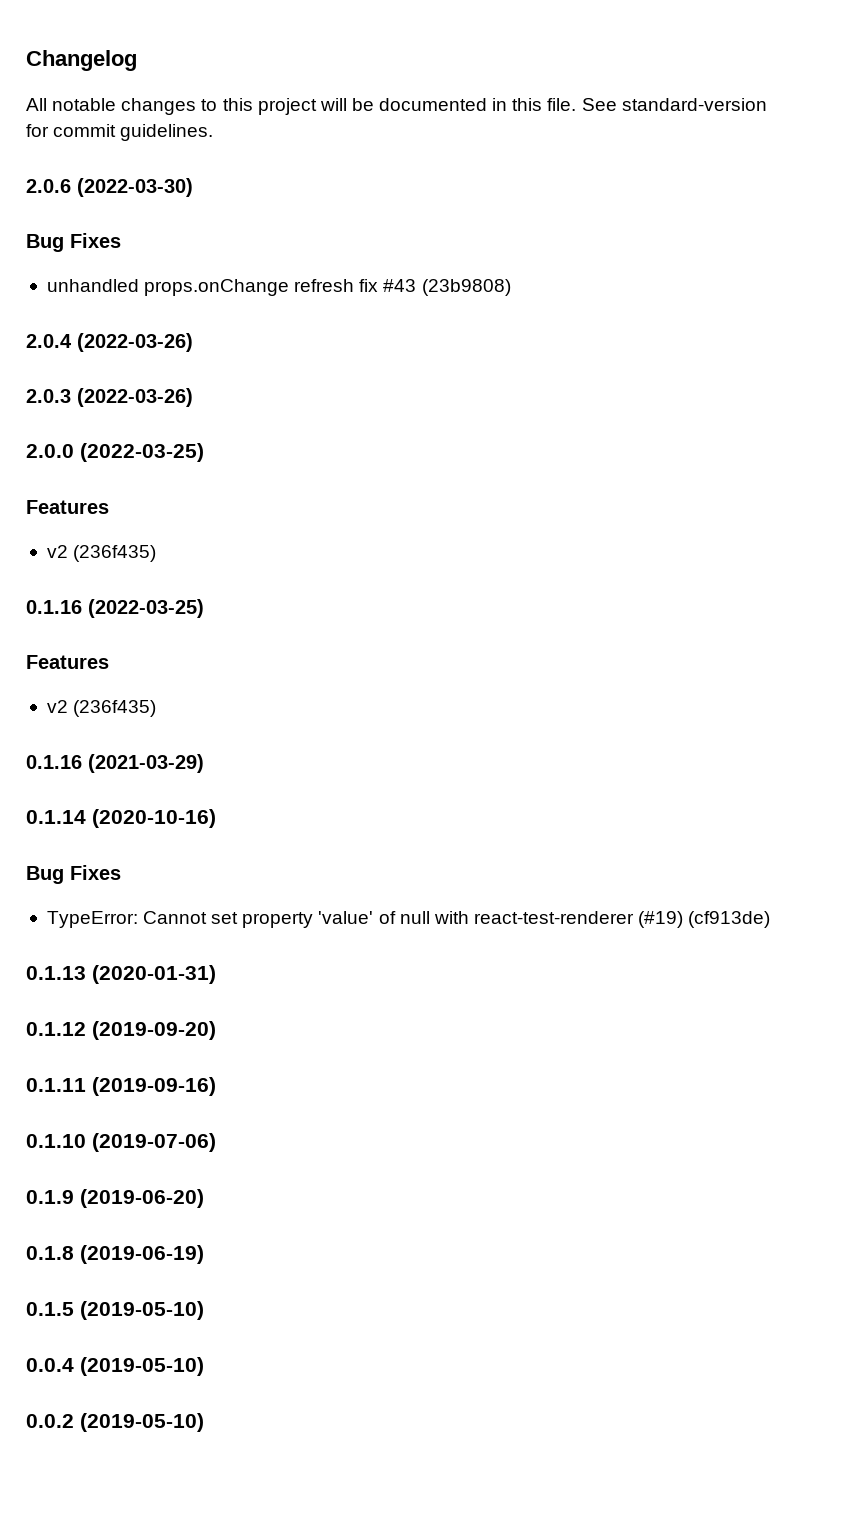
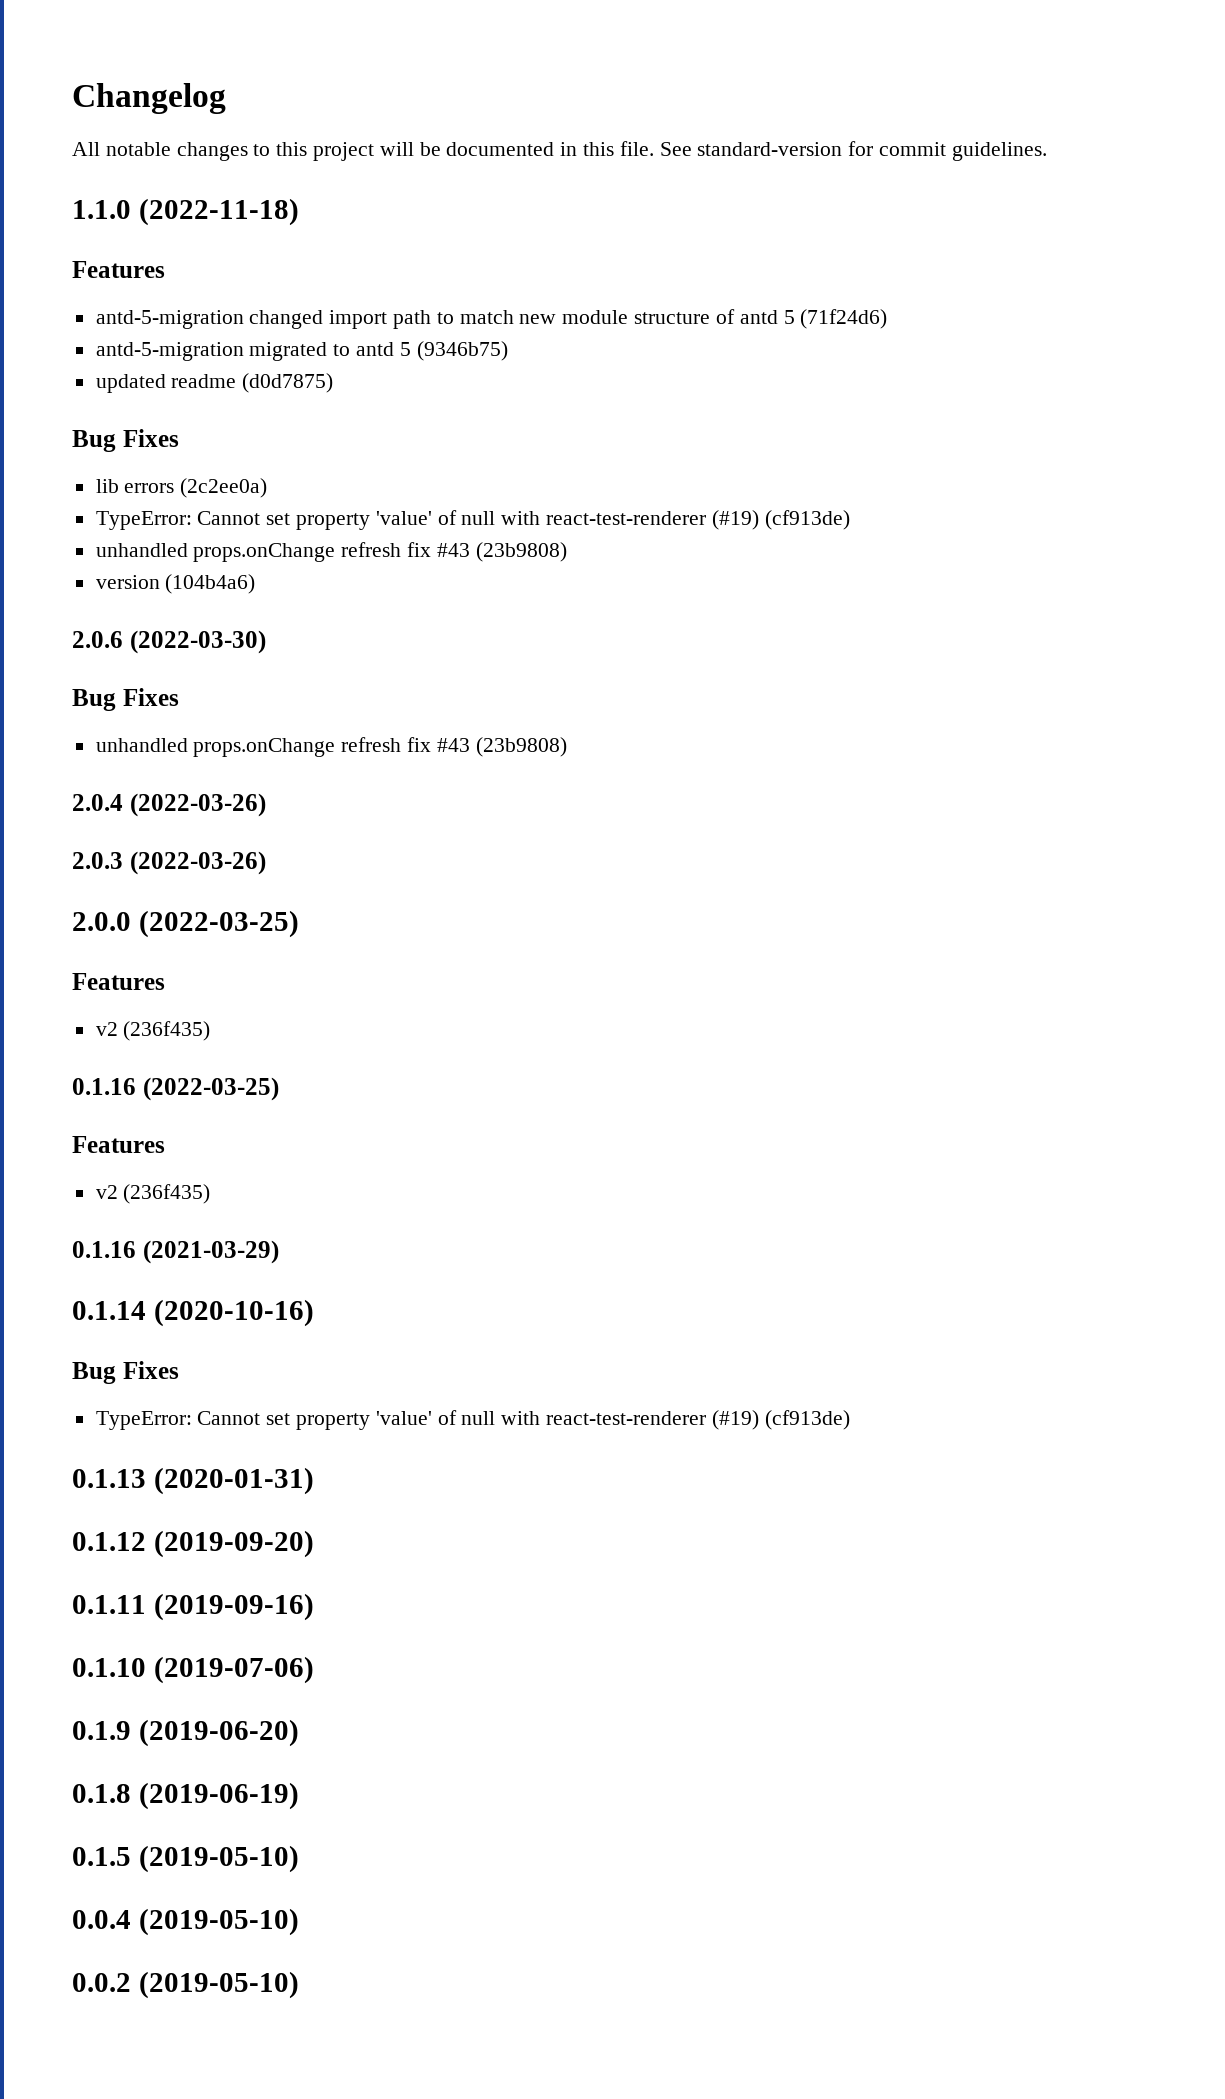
+ 1.1.0 (2022-11-18)
+ Features
+ antd-5-migration changed import path to match new module structure of antd 5 (71f24d6)
+ antd-5-migration migrated to antd 5 (9346b75)
+ updated readme (d0d7875)
+ Bug Fixes
+ lib errors (2c2ee0a)
+ TypeError: Cannot set property 'value' of null with react-test-renderer (#19) (cf913de)
+ unhandled props.onChange refresh fix #43 (23b9808)
+ version (104b4a6)

